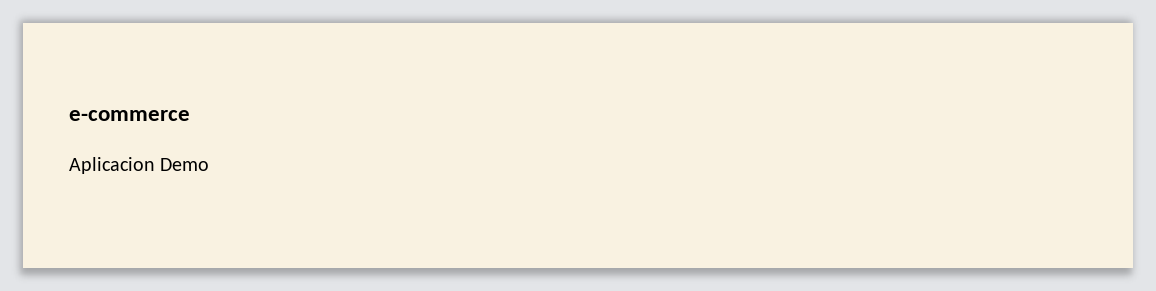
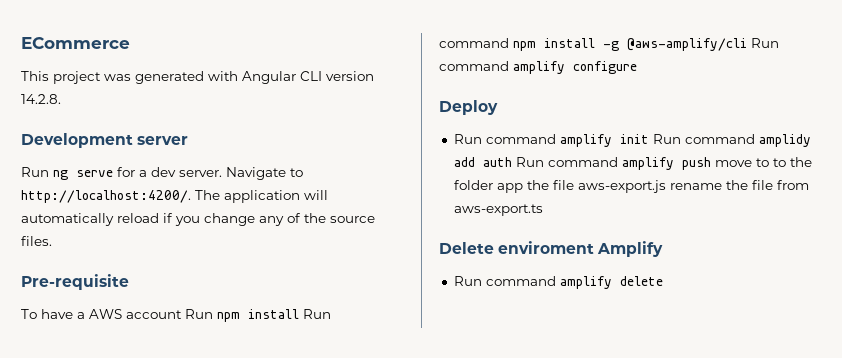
- e-commerce
- Aplicacion Demo
+ ECommerce
+ This project was generated with Angular CLI version 14.2.8.
+ Development server
+ Run ng serve for a dev server. Navigate to http://localhost:4200/. The application will automatically reload if you change any of the source files.
+ Pre-requisite
+ To have a AWS account Run npm install Run command npm install -g @aws-amplify/cli Run command amplify configure
+ Deploy
+ Run command amplify init Run command amplidy add auth Run command amplify push move to to the folder app the file aws-export.js rename the file from aws-export.ts
+ Delete enviroment Amplify
+ Run command amplify delete

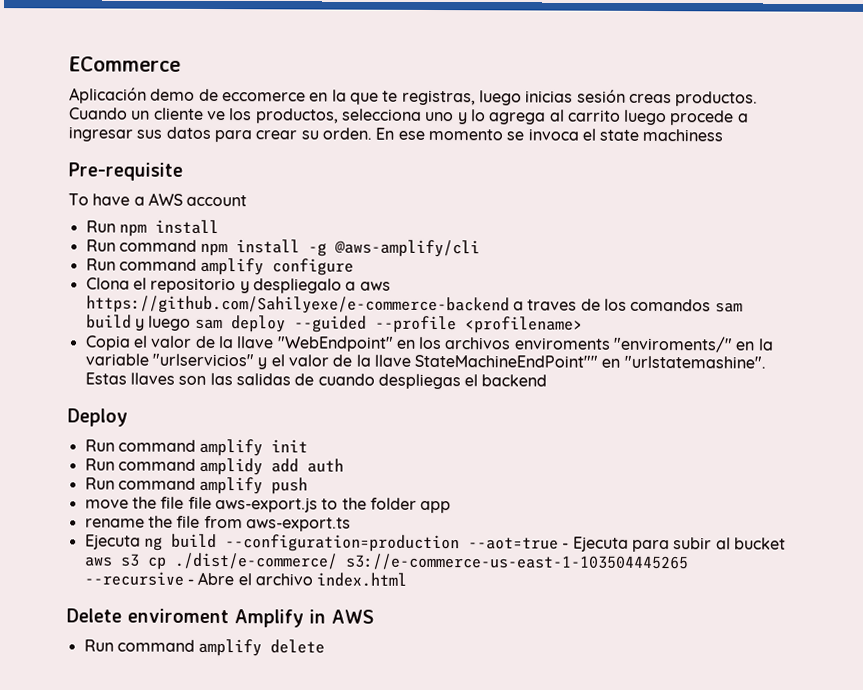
- This project was generated with Angular CLI version 14.2.8.
- Development server
- Run ng serve for a dev server. Navigate to http://localhost:4200/. The application will automatically reload if you change any of the source files.
+ Aplicación demo de eccomerce en la que te registras, luego inicias sesión creas productos. Cuando un cliente ve los productos, selecciona uno y lo agrega al carrito luego procede a ingresar sus datos para crear su orden. En ese momento se invoca el state machiness
- To have a AWS account Run npm install Run command npm install -g @aws-amplify/cli Run command amplify configure
+ To have a AWS account
+ Run npm install
+ Run command npm install -g @aws-amplify/cli
+ Run command amplify configure
+ Clona el repositorio y despliegalo a aws https://github.com/Sahilyexe/e-commerce-backend a traves de los comandos sam build y luego sam deploy --guided --profile <profilename>
+ Copia el valor de la llave "WebEndpoint" en los archivos enviroments "enviroments/" en la variable "urlservicios" y el valor de la llave StateMachineEndPoint"" en "urlstatemashine". Estas llaves son las salidas de cuando despliegas el backend
- Run command amplify init Run command amplidy add auth Run command amplify push move to to the folder app the file aws-export.js rename the file from aws-export.ts
+ Run command amplify init
+ Run command amplidy add auth
+ Run command amplify push
+ move the file file aws-export.js to the folder app
+ rename the file from aws-export.ts
+ Ejecuta ng build --configuration=production --aot=true - Ejecuta para subir al bucket aws s3 cp ./dist/e-commerce/ s3://e-commerce-us-east-1-103504445265 --recursive - Abre el archivo index.html
- Delete enviroment Amplify
+ Delete enviroment Amplify in AWS

